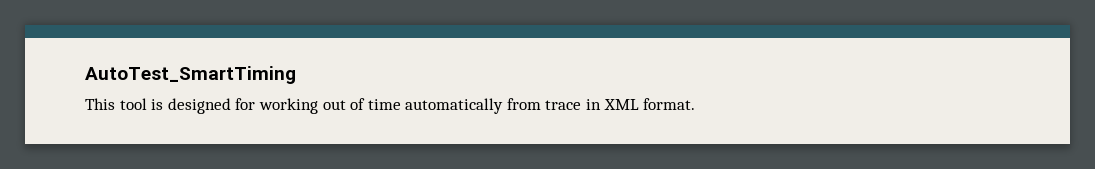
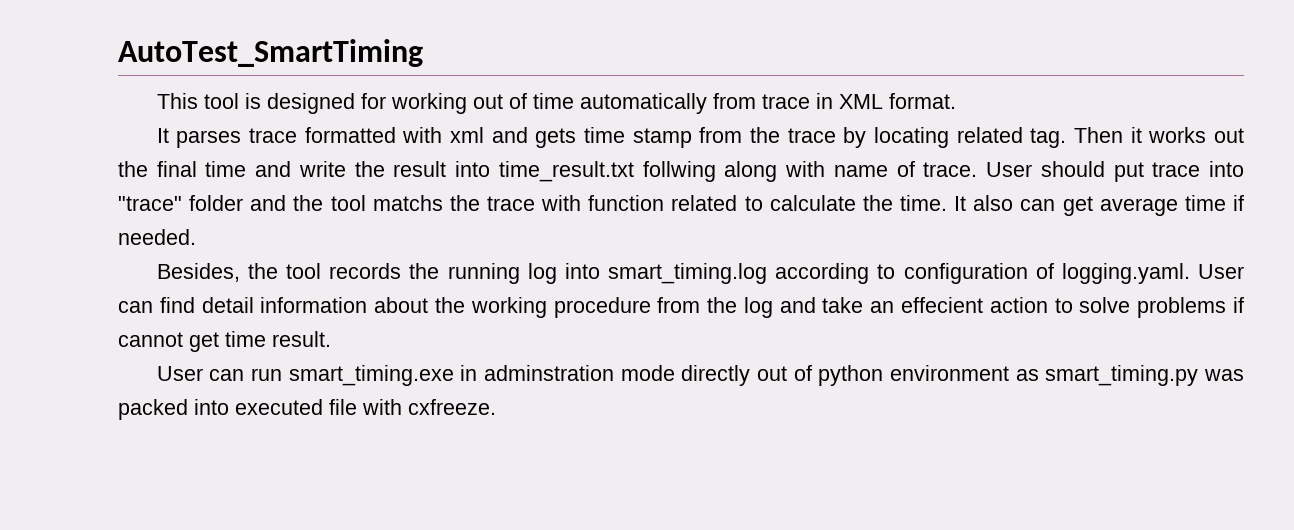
+ It parses trace formatted with xml and gets time stamp from the trace by locating related tag. Then it works out the final time and write the result into time_result.txt follwing along with name of trace. User should put trace into "trace" folder and the tool matchs the trace with function related to calculate the time. It also can get average time if needed.
+ Besides, the tool records the running log into smart_timing.log according to configuration of logging.yaml. User can find detail information about the working procedure from the log and take an effecient action to solve problems if cannot get time result.
+ User can run smart_timing.exe in adminstration mode directly out of python environment as smart_timing.py was packed into executed file with cxfreeze.

